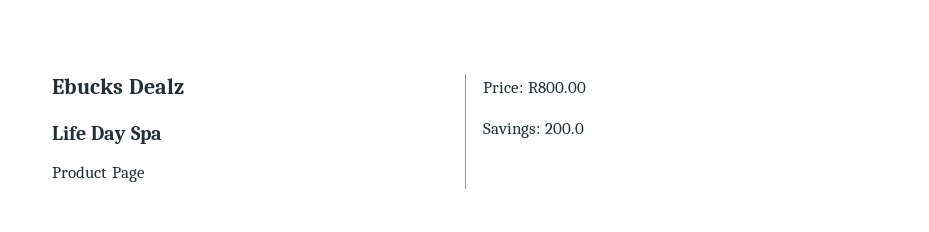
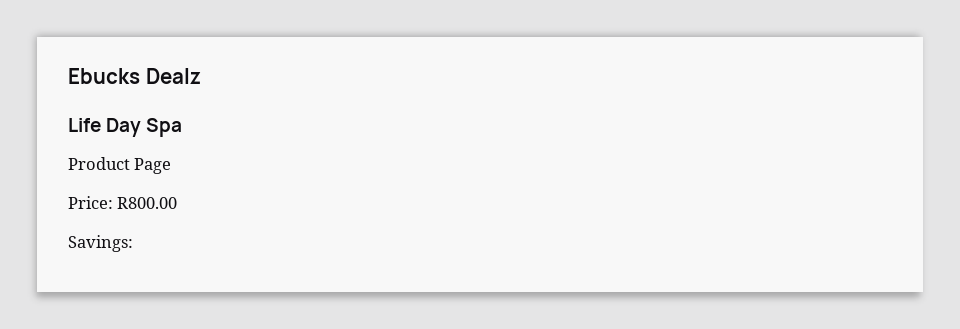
- Savings: 200.0
+ Savings:

